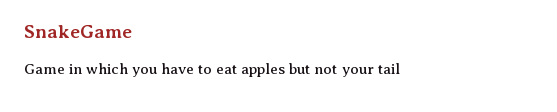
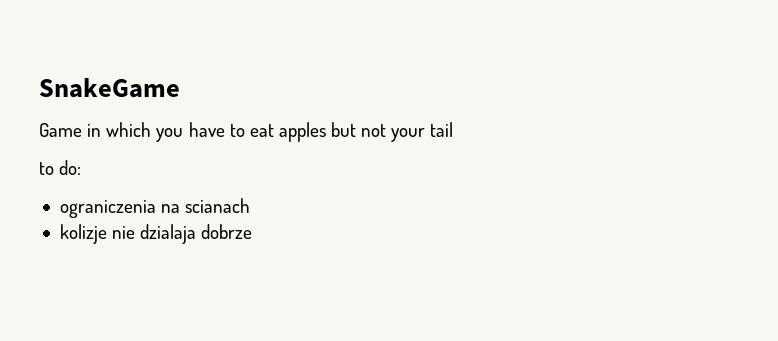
+ to do:
+ ograniczenia na scianach
+ kolizje nie dzialaja dobrze

